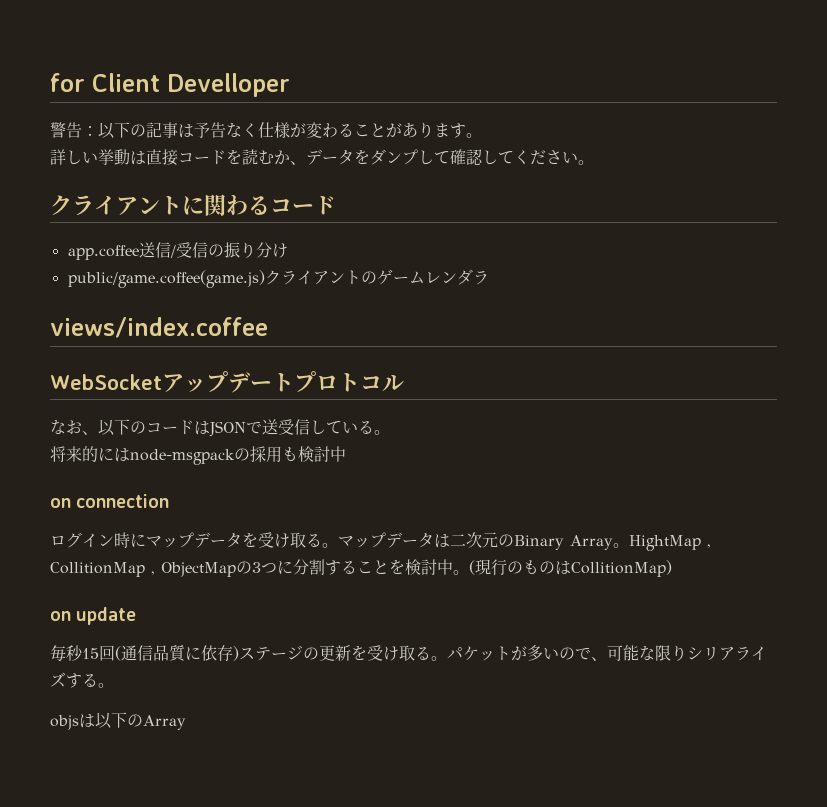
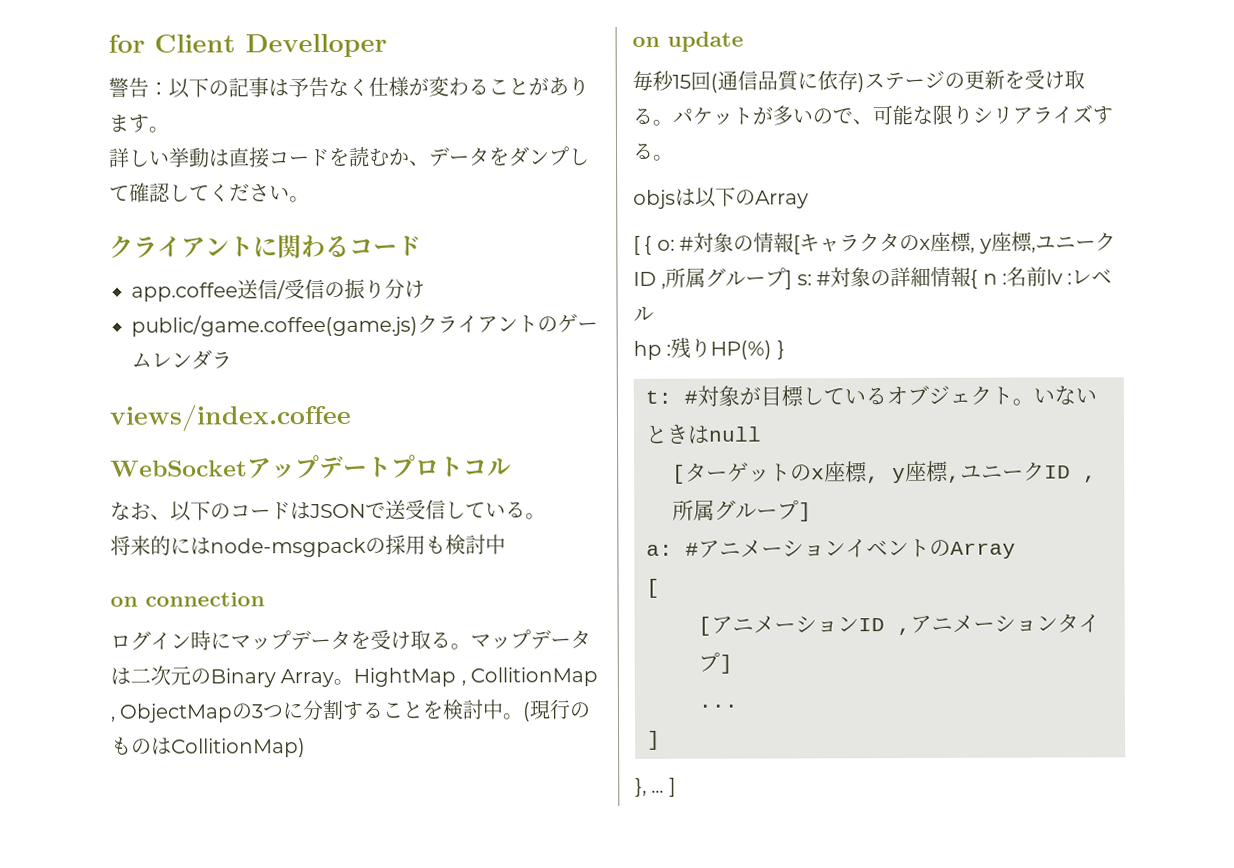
+ [ { o: #対象の情報[キャラクタのx座標, y座標,ユニークID ,所属グループ] s: #対象の詳細情報{ n :名前lv :レベル
+ hp :残りHP(%) }
+ t: #対象が目標しているオブジェクト。いないときはnull
+ [ターゲットのx座標, y座標,ユニークID ,所属グループ]
+ a: #アニメーションイベントのArray
+ [
+ [アニメーションID ,アニメーションタイプ]
+ ...
+ ]
+ }, ... ]

